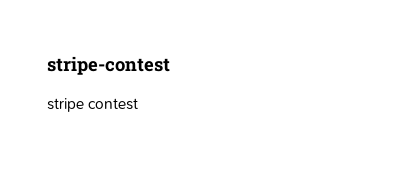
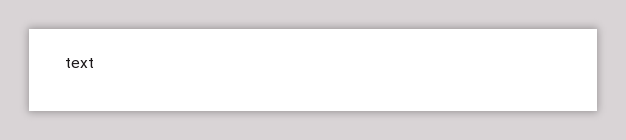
- stripe-contest
- stripe contest
+ text

